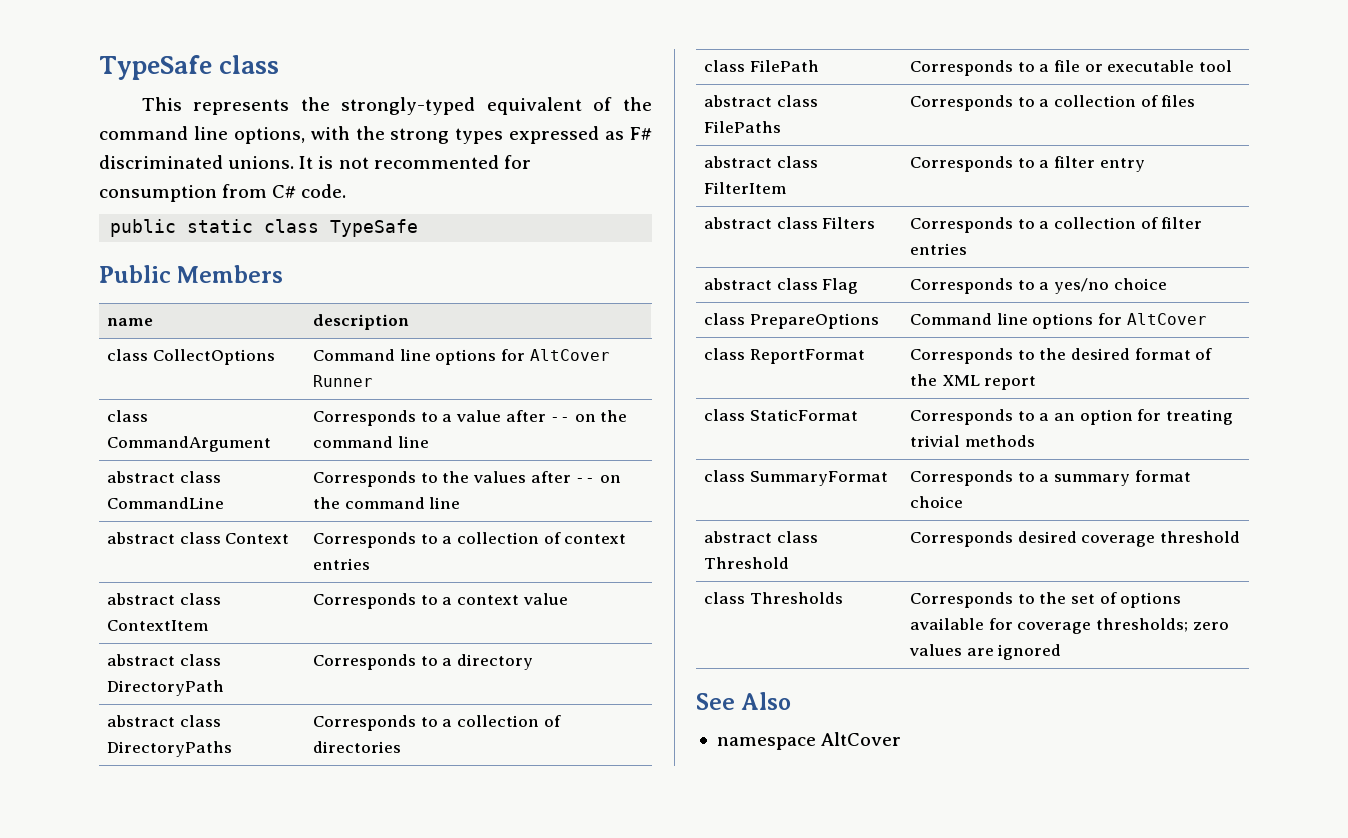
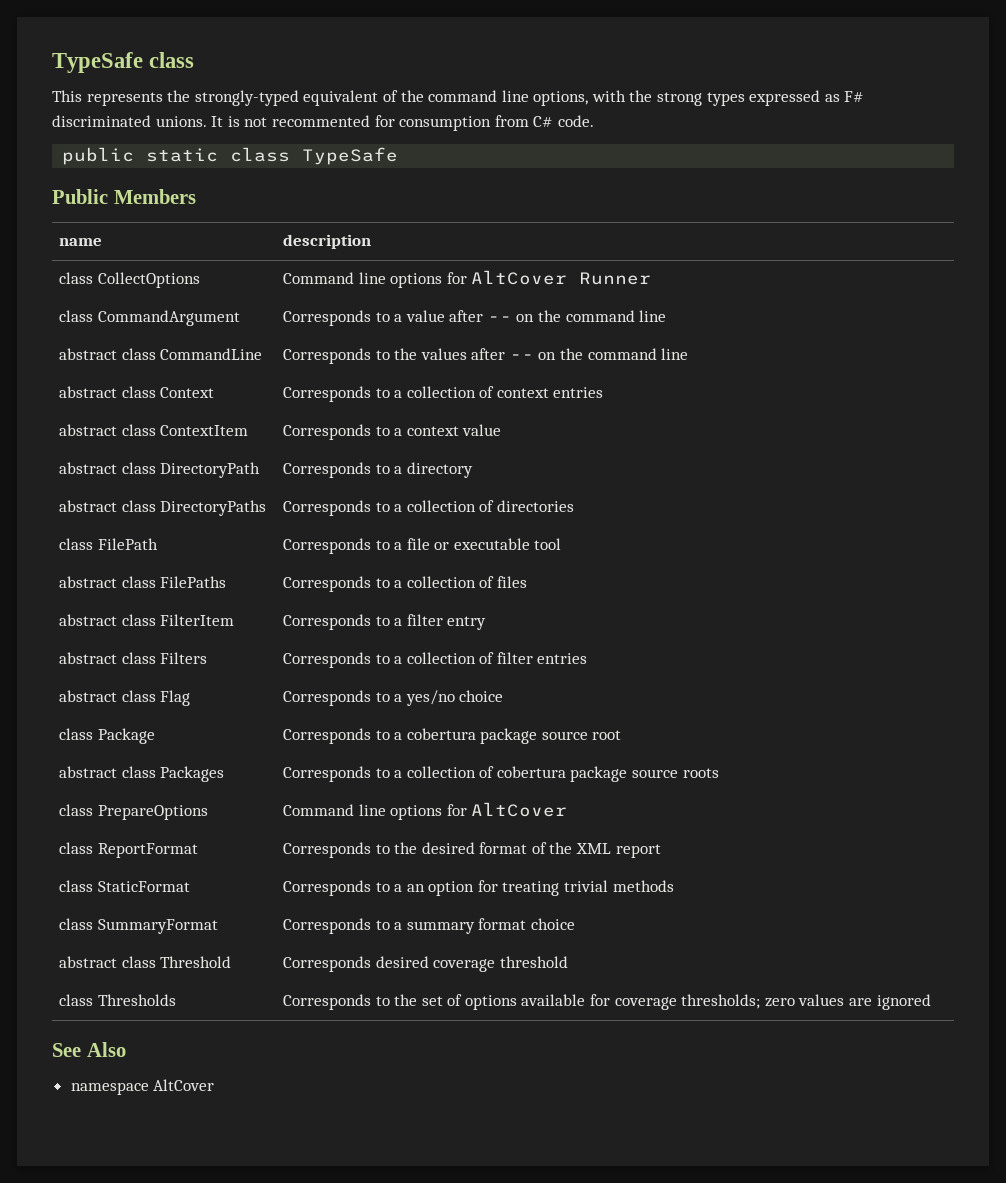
+ class Package | Corresponds to a cobertura package source root
+ abstract class Packages | Corresponds to a collection of cobertura package source roots

